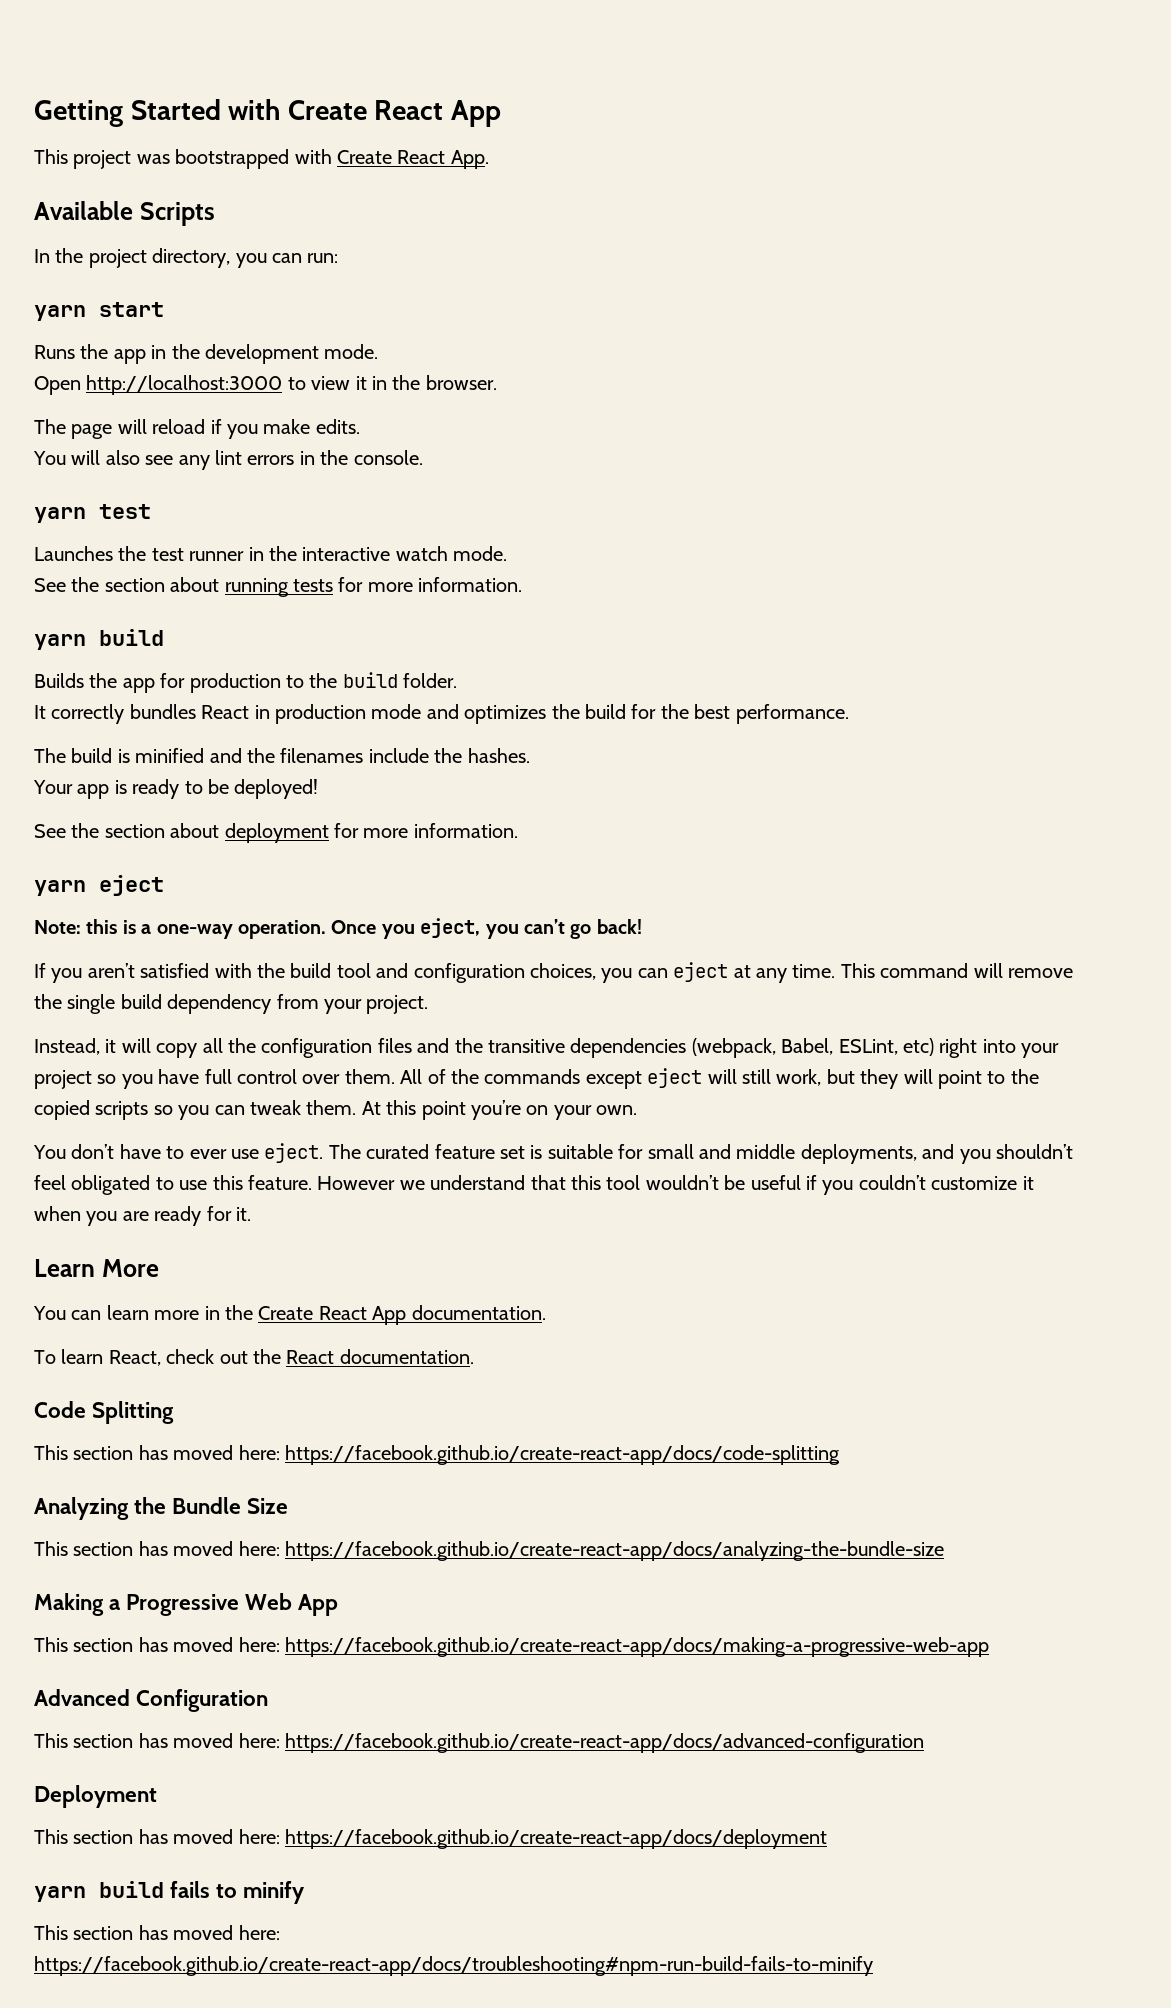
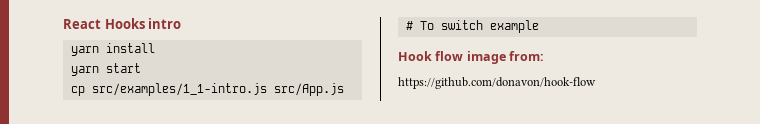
- Getting Started with Create React App
- This project was bootstrapped with Create React App.
- Available Scripts
- In the project directory, you can run:
+ React Hooks intro
+ yarn install
  yarn start
- Runs the app in the development mode.
- Open http://localhost:3000 to view it in the browser.
- The page will reload if you make edits.
- You will also see any lint errors in the console.
- yarn test
- Launches the test runner in the interactive watch mode.
- See the section about running tests for more information.
- yarn build
- Builds the app for production to the build folder.
- It correctly bundles React in production mode and optimizes the build for the best performance.
- The build is minified and the filenames include the hashes.
- Your app is ready to be deployed!
- See the section about deployment for more information.
- yarn eject
- Note: this is a one-way operation. Once you eject, you can’t go back!
- If you aren’t satisfied with the build tool and configuration choices, you can eject at any time. This command will remove the single build dependency from your project.
- Instead, it will copy all the configuration files and the transitive dependencies (webpack, Babel, ESLint, etc) right into your project so you have full control over them. All of the commands except eject will still work, but they will point to the copied scripts so you can tweak them. At this point you’re on your own.
- You don’t have to ever use eject. The curated feature set is suitable for small and middle deployments, and you shouldn’t feel obligated to use this feature. However we understand that this tool wouldn’t be useful if you couldn’t customize it when you are ready for it.
- Learn More
- You can learn more in the Create React App documentation.
- To learn React, check out the React documentation.
- Code Splitting
- This section has moved here: https://facebook.github.io/create-react-app/docs/code-splitting
- Analyzing the Bundle Size
- This section has moved here: https://facebook.github.io/create-react-app/docs/analyzing-the-bundle-size
- Making a Progressive Web App
- This section has moved here: https://facebook.github.io/create-react-app/docs/making-a-progressive-web-app
- Advanced Configuration
- This section has moved here: https://facebook.github.io/create-react-app/docs/advanced-configuration
- Deployment
- This section has moved here: https://facebook.github.io/create-react-app/docs/deployment
- yarn build fails to minify
- This section has moved here: https://facebook.github.io/create-react-app/docs/troubleshooting#npm-run-build-fails-to-minify
+ cp src/examples/1_1-intro.js src/App.js # To switch example
+ Hook flow image from:
+ https://github.com/donavon/hook-flow

